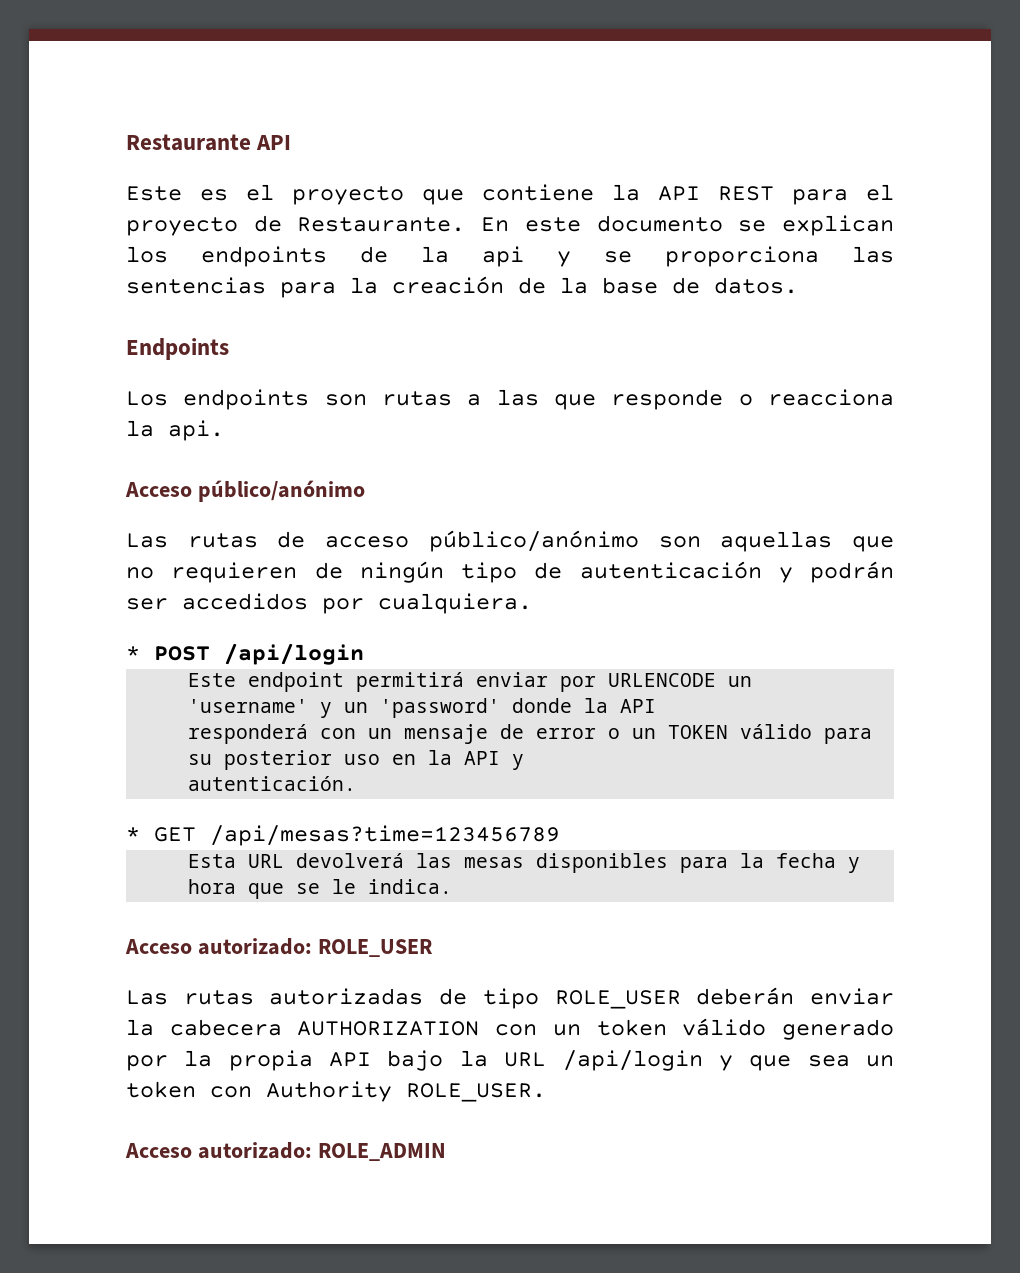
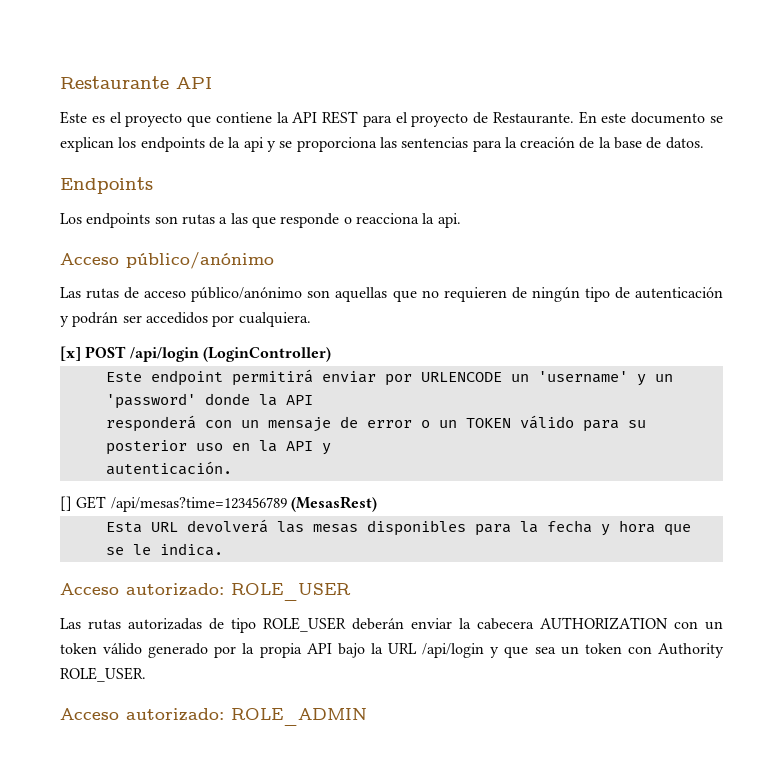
- * POST /api/login
+ [x] POST /api/login (LoginController)
- * GET /api/mesas?time=123456789
+ [] GET /api/mesas?time=123456789 (MesasRest)

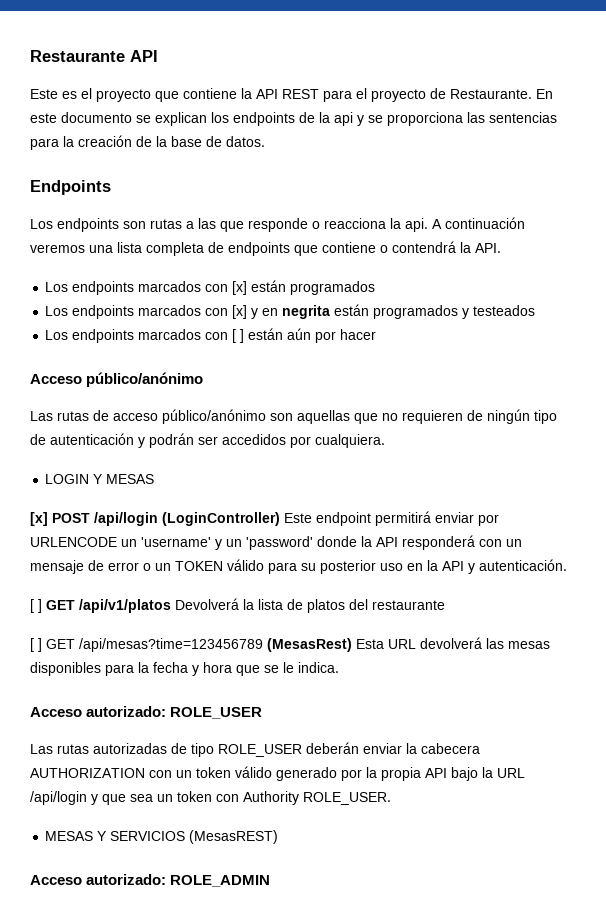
+ A continuación veremos una lista completa de endpoints que contiene o contendrá la API.
+ Los endpoints marcados con [x] están programados
+ Los endpoints marcados con [x] y en negrita están programados y testeados
+ Los endpoints marcados con [ ] están aún por hacer
+ LOGIN Y MESAS
- [x] POST /api/login (LoginController)
- Este endpoint permitirá enviar por URLENCODE un 'username' y un 'password' donde la API
- responderá con un mensaje de error o un TOKEN válido para su posterior uso en la API y
- autenticación.
+ [x] POST /api/login (LoginController) Este endpoint permitirá enviar por URLENCODE un 'username' y un 'password' donde la API responderá con un mensaje de error o un TOKEN válido para su posterior uso en la API y autenticación.
- [] GET /api/mesas?time=123456789 (MesasRest)
- Esta URL devolverá las mesas disponibles para la fecha y hora que se le indica.
+ [ ] GET /api/v1/platos Devolverá la lista de platos del restaurante
+ [ ] GET /api/mesas?time=123456789 (MesasRest) Esta URL devolverá las mesas disponibles para la fecha y hora que se le indica.
+ MESAS Y SERVICIOS (MesasREST)

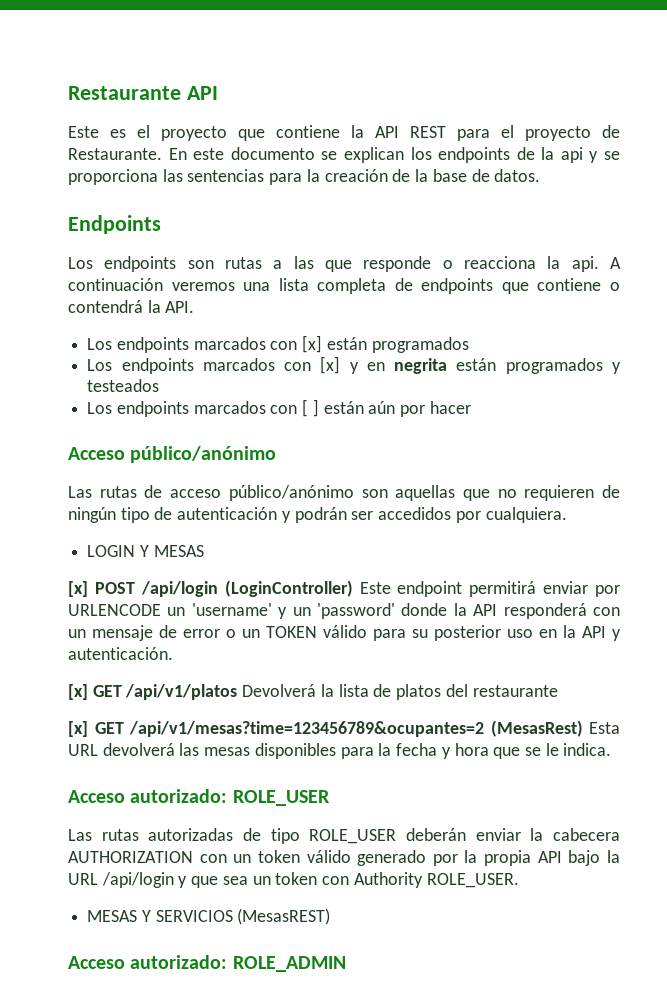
- [ ] GET /api/v1/platos Devolverá la lista de platos del restaurante
+ [x] GET /api/v1/platos Devolverá la lista de platos del restaurante
- [ ] GET /api/mesas?time=123456789 (MesasRest) Esta URL devolverá las mesas disponibles para la fecha y hora que se le indica.
+ [x] GET /api/v1/mesas?time=123456789&ocupantes=2 (MesasRest) Esta URL devolverá las mesas disponibles para la fecha y hora que se le indica.

